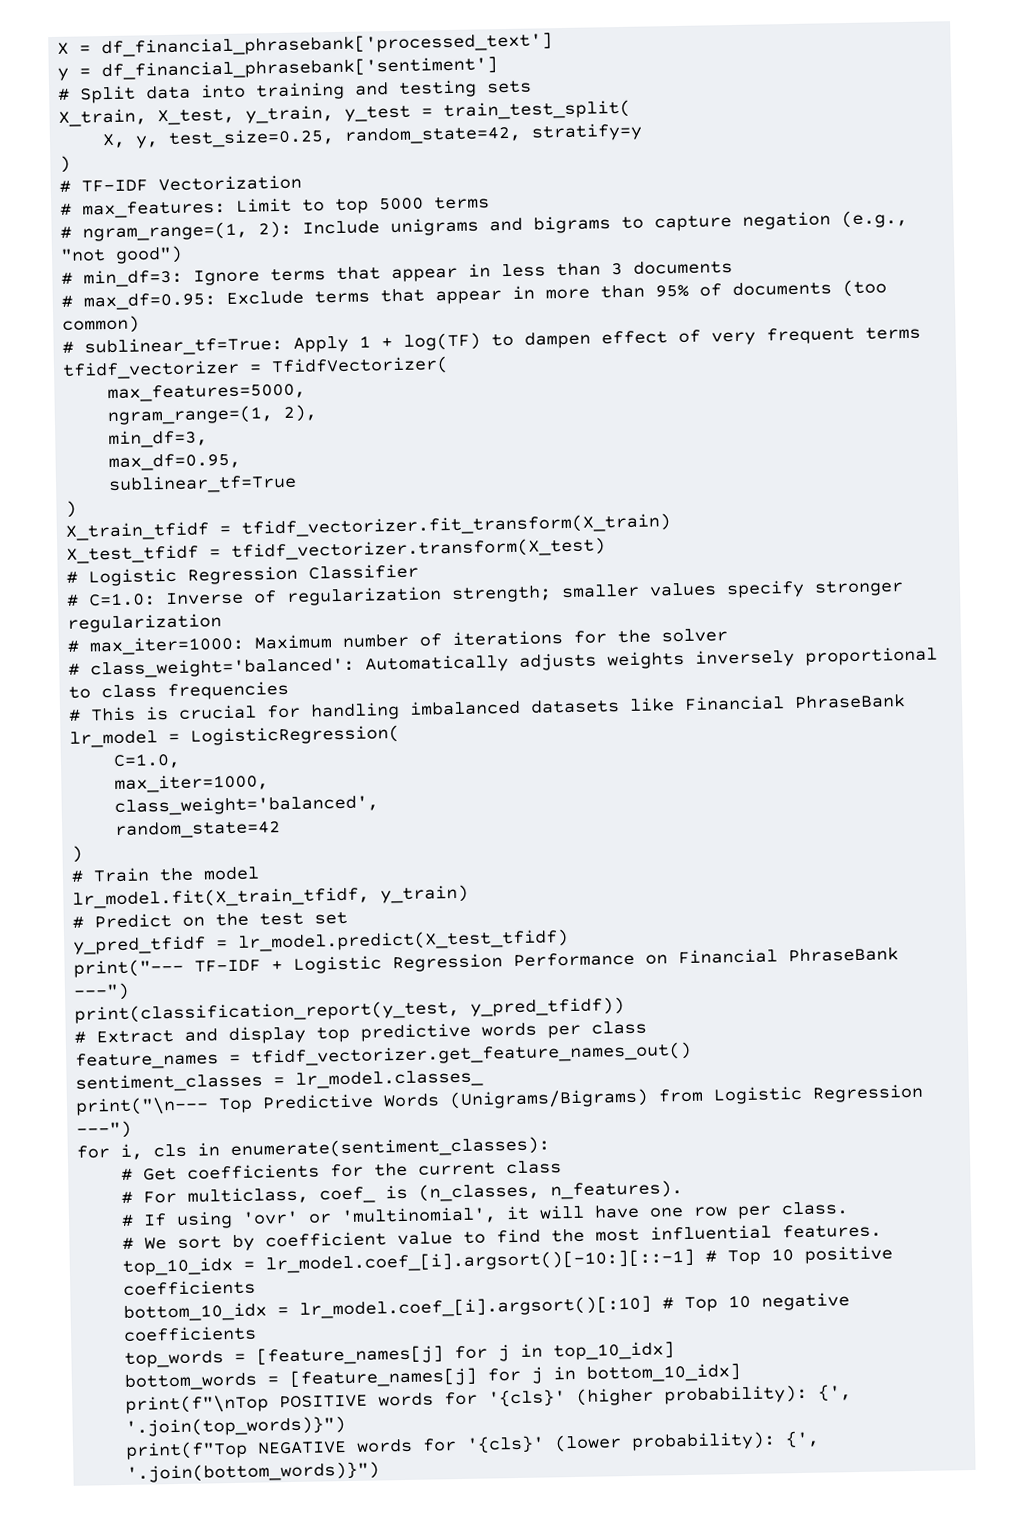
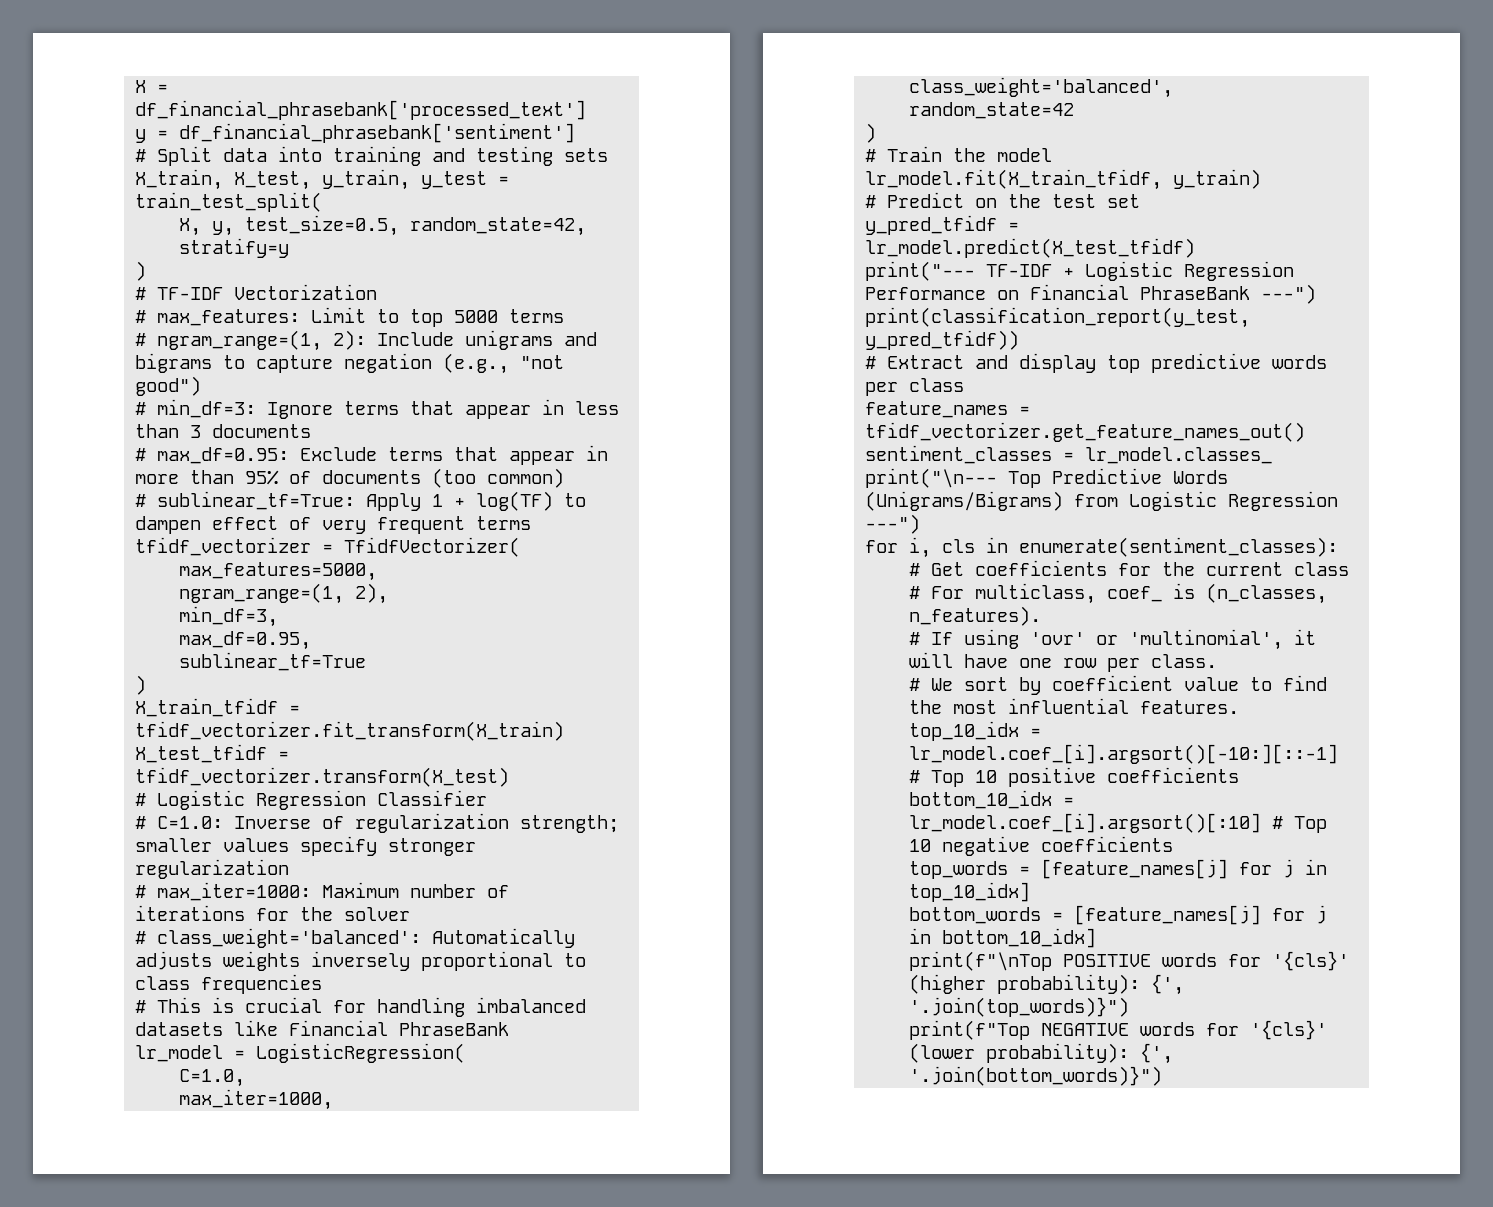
- X, y, test_size=0.25, random_state=42, stratify=y
+ X, y, test_size=0.5, random_state=42, stratify=y

